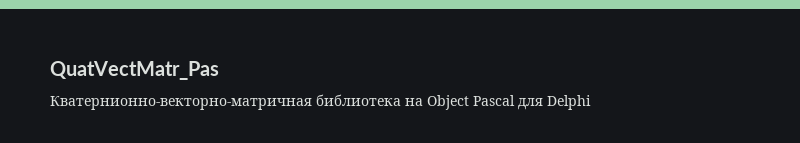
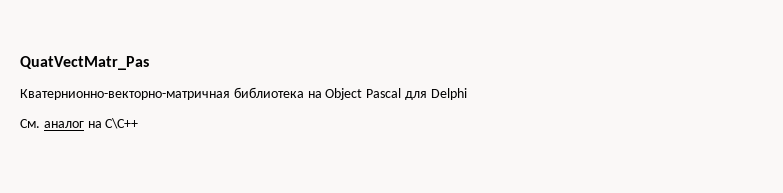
+ См. аналог на C\C++

